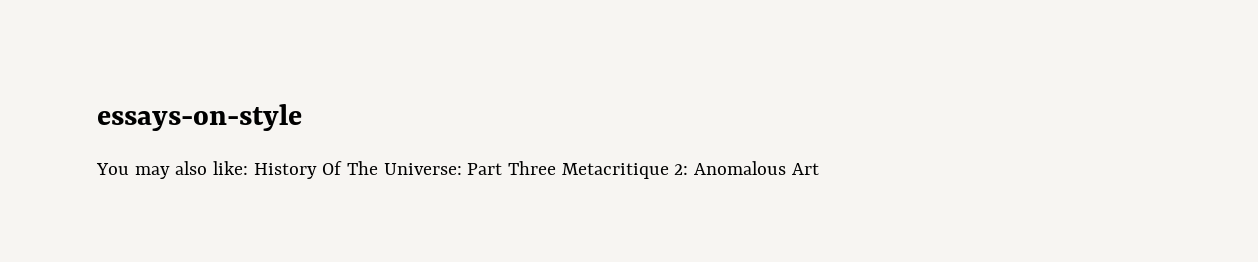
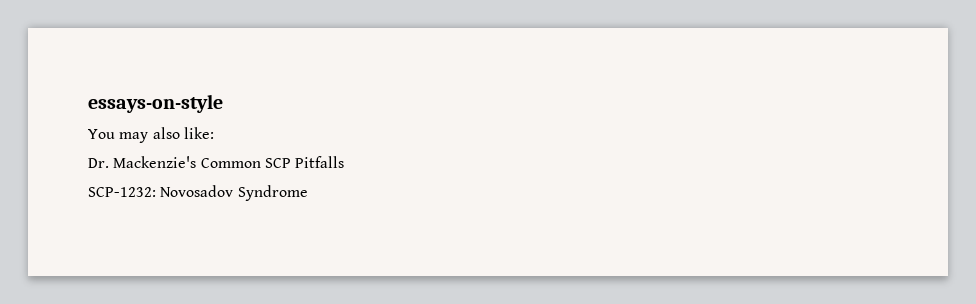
- You may also like: History Of The Universe: Part Three Metacritique 2: Anomalous Art
+ You may also like:
+ Dr. Mackenzie's Common SCP Pitfalls
+ SCP-1232: Novosadov Syndrome

